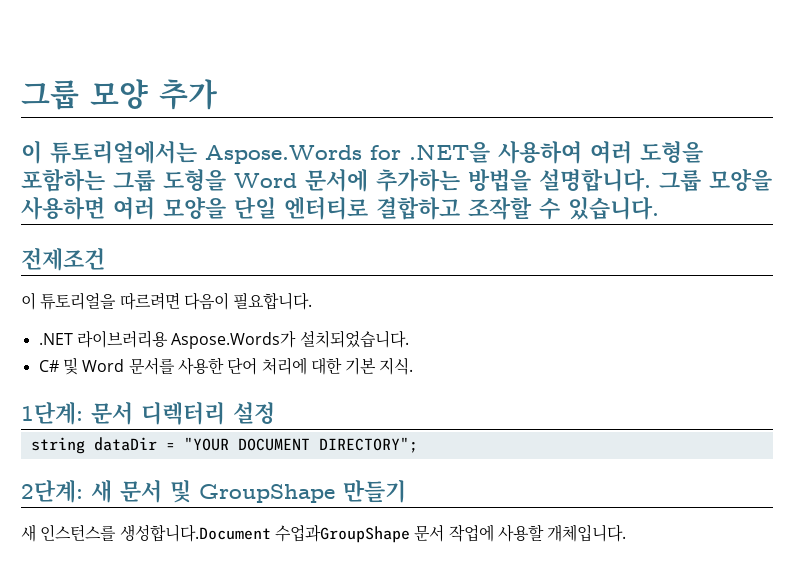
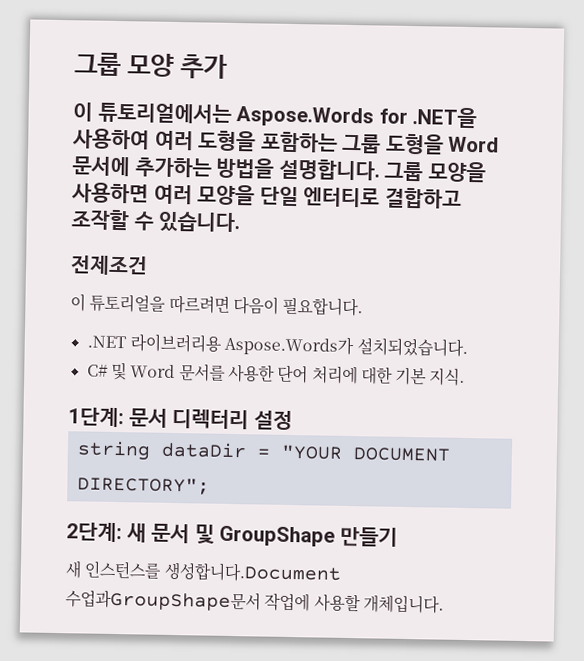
- 새 인스턴스를 생성합니다.Document 수업과GroupShape 문서 작업에 사용할 개체입니다.
+ 새 인스턴스를 생성합니다.Document 수업과GroupShape문서 작업에 사용할 개체입니다.

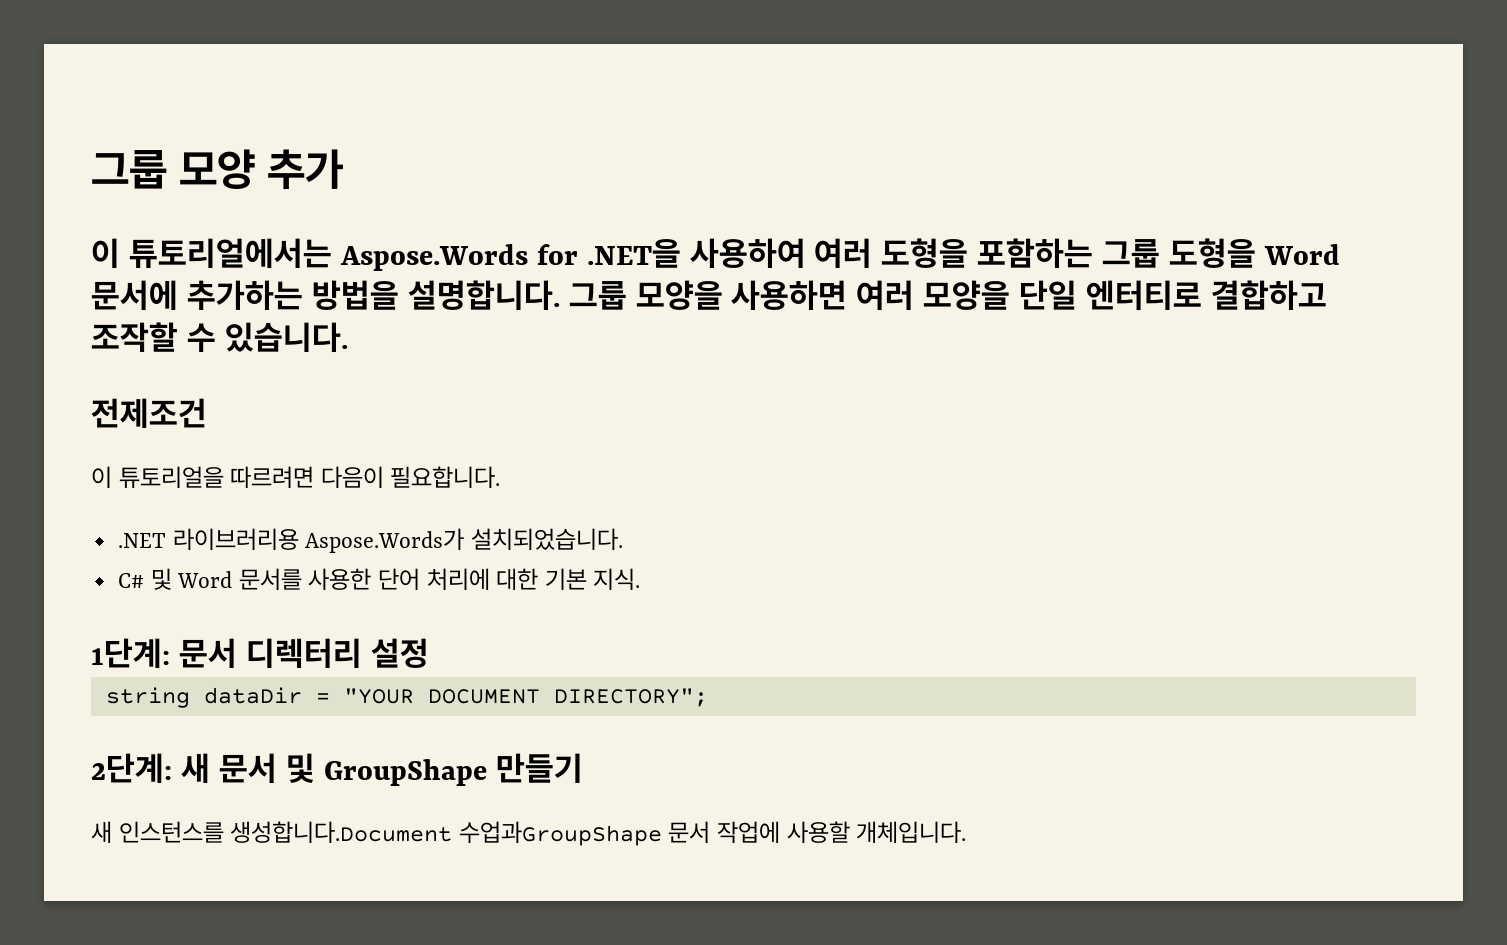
- 새 인스턴스를 생성합니다.Document 수업과GroupShape문서 작업에 사용할 개체입니다.
+ 새 인스턴스를 생성합니다.Document 수업과GroupShape 문서 작업에 사용할 개체입니다.

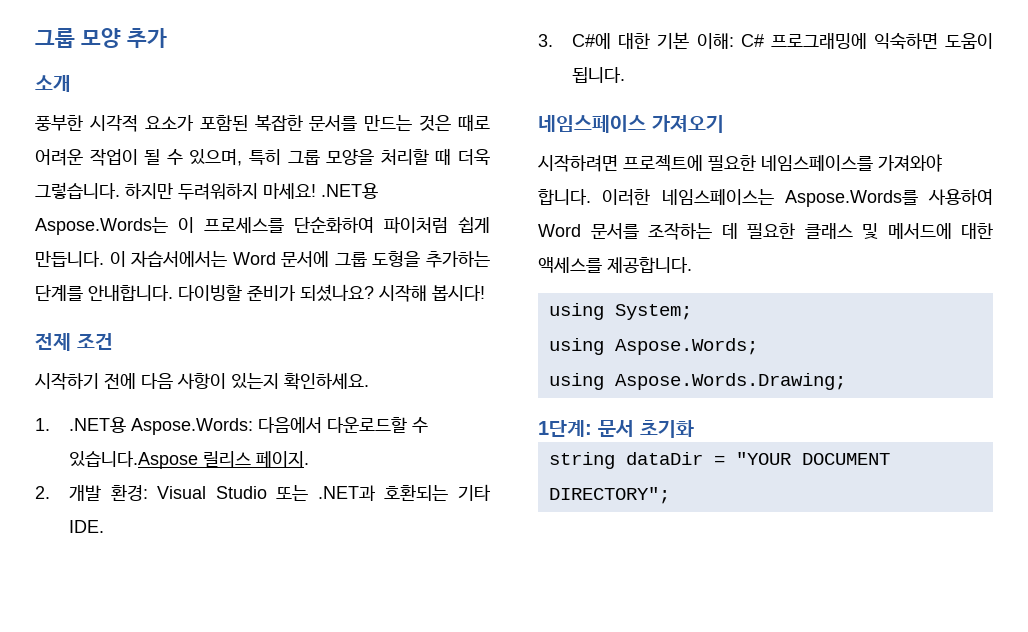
- 이 튜토리얼에서는 Aspose.Words for .NET을 사용하여 여러 도형을 포함하는 그룹 도형을 Word 문서에 추가하는 방법을 설명합니다. 그룹 모양을 사용하면 여러 모양을 단일 엔터티로 결합하고 조작할 수 있습니다.
- 전제조건
- 이 튜토리얼을 따르려면 다음이 필요합니다.
- .NET 라이브러리용 Aspose.Words가 설치되었습니다.
- C# 및 Word 문서를 사용한 단어 처리에 대한 기본 지식.
+ 소개
+ 풍부한 시각적 요소가 포함된 복잡한 문서를 만드는 것은 때로 어려운 작업이 될 수 있으며, 특히 그룹 모양을 처리할 때 더욱 그렇습니다. 하지만 두려워하지 마세요! .NET용 Aspose.Words는 이 프로세스를 단순화하여 파이처럼 쉽게 만듭니다. 이 자습서에서는 Word 문서에 그룹 도형을 추가하는 단계를 안내합니다. 다이빙할 준비가 되셨나요? 시작해 봅시다!
+ 전제 조건
+ 시작하기 전에 다음 사항이 있는지 확인하세요.
+ 1. .NET용 Aspose.Words: 다음에서 다운로드할 수 있습니다.Aspose 릴리스 페이지.
+ 2. 개발 환경: Visual Studio 또는 .NET과 호환되는 기타 IDE.
+ 3. C#에 대한 기본 이해: C# 프로그래밍에 익숙하면 도움이 됩니다.
+ 네임스페이스 가져오기
+ 시작하려면 프로젝트에 필요한 네임스페이스를 가져와야 합니다. 이러한 네임스페이스는 Aspose.Words를 사용하여 Word 문서를 조작하는 데 필요한 클래스 및 메서드에 대한 액세스를 제공합니다.
+ using System;
+ using Aspose.Words;
+ using Aspose.Words.Drawing;
- 1단계: 문서 디렉터리 설정
+ 1단계: 문서 초기화
- 2단계: 새 문서 및 GroupShape 만들기
- 새 인스턴스를 생성합니다.Document 수업과GroupShape 문서 작업에 사용할 개체입니다.

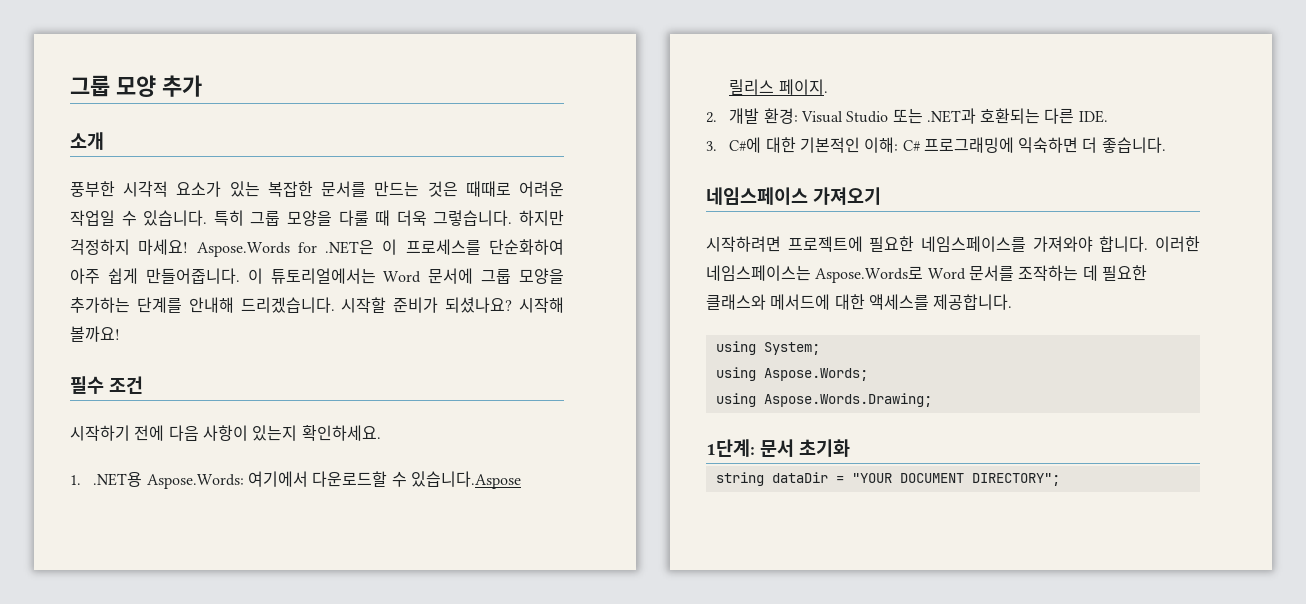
- 풍부한 시각적 요소가 포함된 복잡한 문서를 만드는 것은 때로 어려운 작업이 될 수 있으며, 특히 그룹 모양을 처리할 때 더욱 그렇습니다.
+ 풍부한 시각적 요소가 있는 복잡한 문서를 만드는 것은 때때로 어려운 작업일 수 있습니다. 특히 그룹 모양을 다룰 때 더욱 그렇습니다.
- 하지만 두려워하지 마세요! .NET용 Aspose.Words는 이 프로세스를 단순화하여 파이처럼 쉽게 만듭니다. 이 자습서에서는 Word 문서에 그룹 도형을 추가하는 단계를 안내합니다. 다이빙할 준비가 되셨나요?
+ 하지만 걱정하지 마세요! Aspose.Words for .NET은 이 프로세스를 단순화하여 아주 쉽게 만들어줍니다. 이 튜토리얼에서는 Word 문서에 그룹 모양을 추가하는 단계를 안내해 드리겠습니다. 시작할 준비가 되셨나요?
- 시작해 봅시다!
- 전제 조건
+ 시작해 볼까요!
+ 필수 조건
- 1. .NET용 Aspose.Words: 다음에서 다운로드할 수 있습니다.Aspose 릴리스 페이지.
+ 1. .NET용 Aspose.Words: 여기에서 다운로드할 수 있습니다.Aspose 릴리스 페이지.
- 2. 개발 환경: Visual Studio 또는 .NET과 호환되는 기타 IDE.
+ 2. 개발 환경: Visual Studio 또는 .NET과 호환되는 다른 IDE.
- 3. C#에 대한 기본 이해: C# 프로그래밍에 익숙하면 도움이 됩니다.
+ 3. C#에 대한 기본적인 이해: C# 프로그래밍에 익숙하면 더 좋습니다.
- 이러한 네임스페이스는 Aspose.Words를 사용하여 Word 문서를 조작하는 데 필요한 클래스 및 메서드에 대한 액세스를 제공합니다.
+ 이러한 네임스페이스는 Aspose.Words로 Word 문서를 조작하는 데 필요한 클래스와 메서드에 대한 액세스를 제공합니다.

